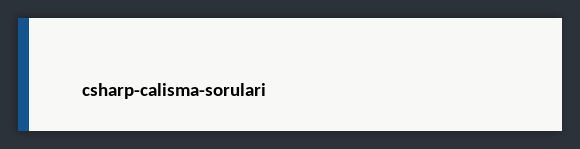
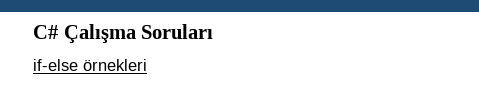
- csharp-calisma-sorulari
+ C# Çalışma Soruları
+ if-else örnekleri

